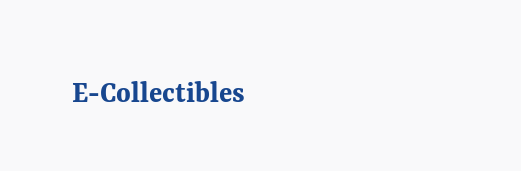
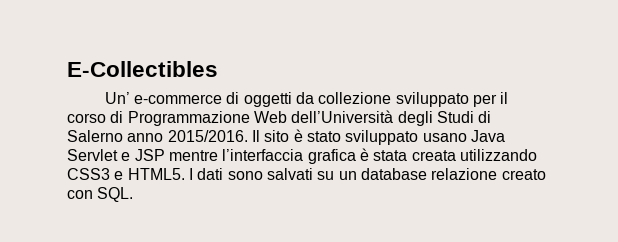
+ Un’ e-commerce di oggetti da collezione sviluppato per il corso di Programmazione Web dell’Università degli Studi di Salerno anno 2015/2016. Il sito è stato sviluppato usano Java Servlet e JSP mentre l’interfaccia grafica è stata creata utilizzando CSS3 e HTML5. I dati sono salvati su un database relazione creato con SQL.

